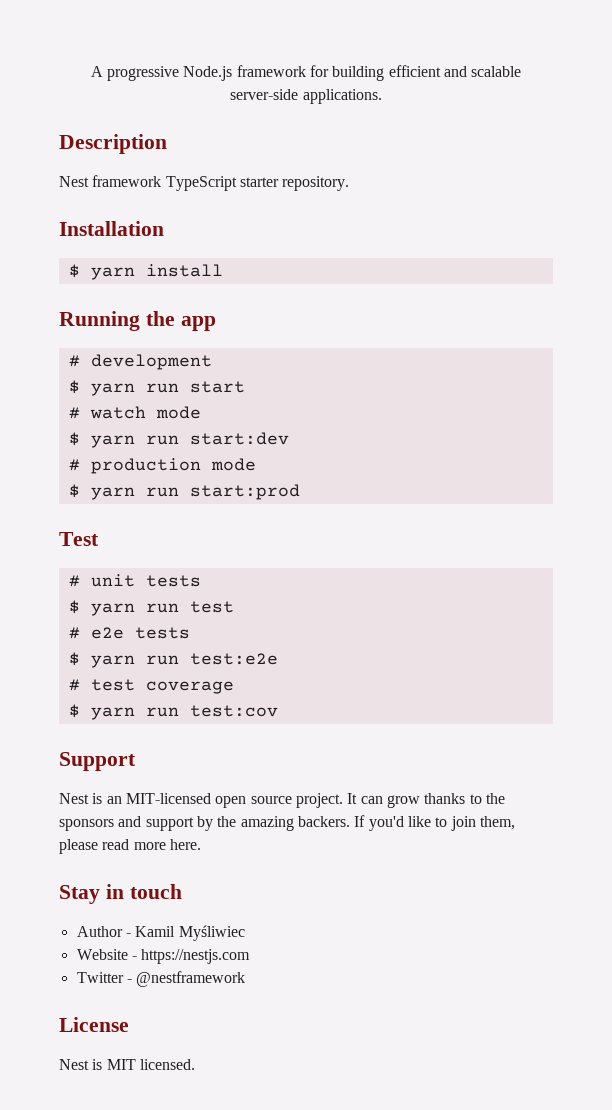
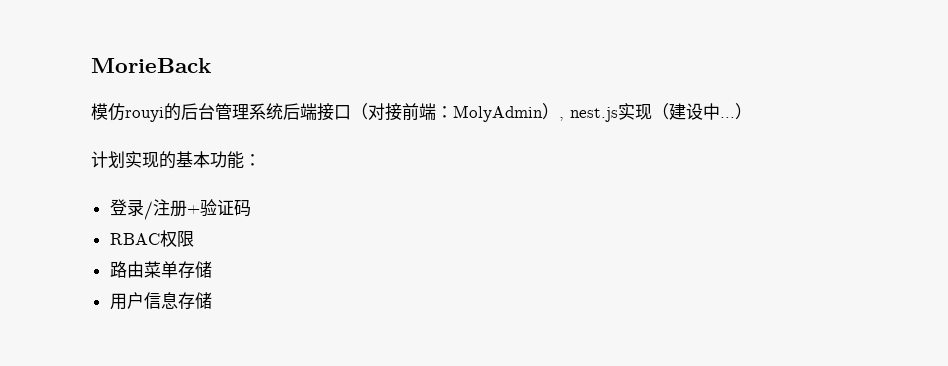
- A progressive Node.js framework for building efficient and scalable server-side applications.
- Description
- Nest framework TypeScript starter repository.
- Installation
- $ yarn install
- Running the app
- # development
- $ yarn run start
- # watch mode
- $ yarn run start:dev
- # production mode
- $ yarn run start:prod
- Test
- # unit tests
- $ yarn run test
- # e2e tests
- $ yarn run test:e2e
- # test coverage
- $ yarn run test:cov
- Support
- Nest is an MIT-licensed open source project. It can grow thanks to the sponsors and support by the amazing backers. If you'd like to join them, please read more here.
- Stay in touch
- Author - Kamil Myśliwiec
- Website - https://nestjs.com
- Twitter - @nestframework
- License
- Nest is MIT licensed.
+ MorieBack
+ 模仿rouyi的后台管理系统后端接口（对接前端：MolyAdmin）, nest.js实现（建设中...）
+ 计划实现的基本功能：
+ 登录/注册+验证码
+ RBAC权限
+ 路由菜单存储
+ 用户信息存储

